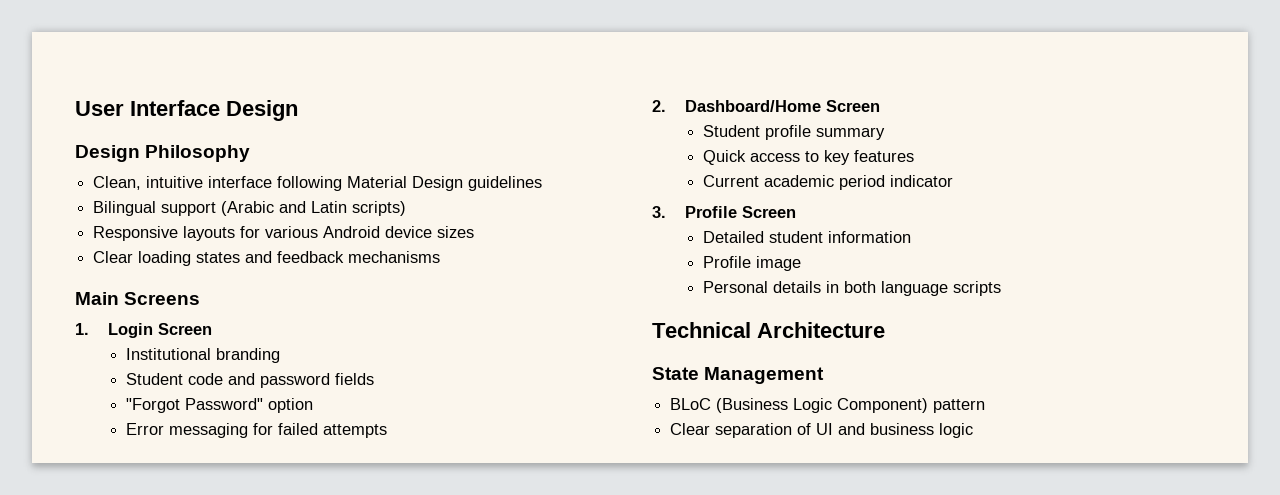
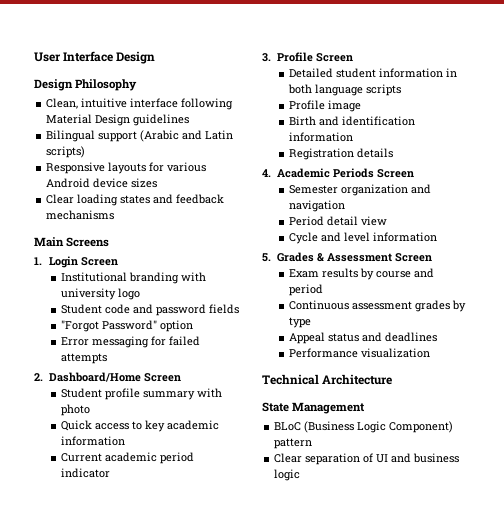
- Institutional branding
+ Institutional branding with university logo
- Student profile summary
+ Student profile summary with photo
- Quick access to key features
+ Quick access to key academic information
- Detailed student information
+ Detailed student information in both language scripts
  Profile image
- Personal details in both language scripts
+ Birth and identification information
+ Registration details
+ 4. Academic Periods Screen
+ Semester organization and navigation
+ Period detail view
+ Cycle and level information
+ 5. Grades & Assessment Screen
+ Exam results by course and period
+ Continuous assessment grades by type
+ Appeal status and deadlines
+ Performance visualization

